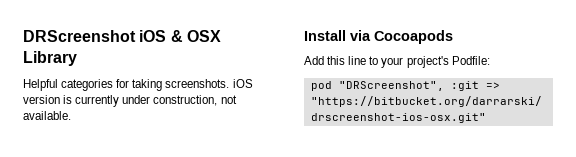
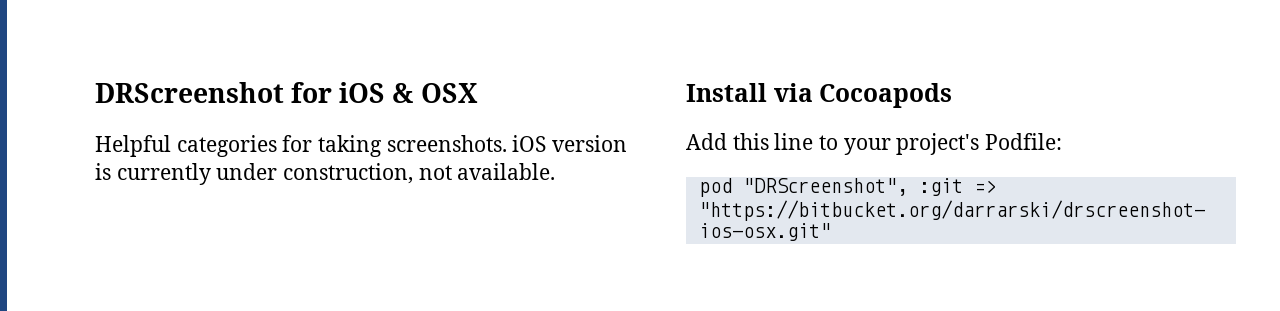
- DRScreenshot iOS & OSX Library
+ DRScreenshot for iOS & OSX

